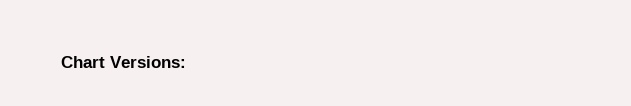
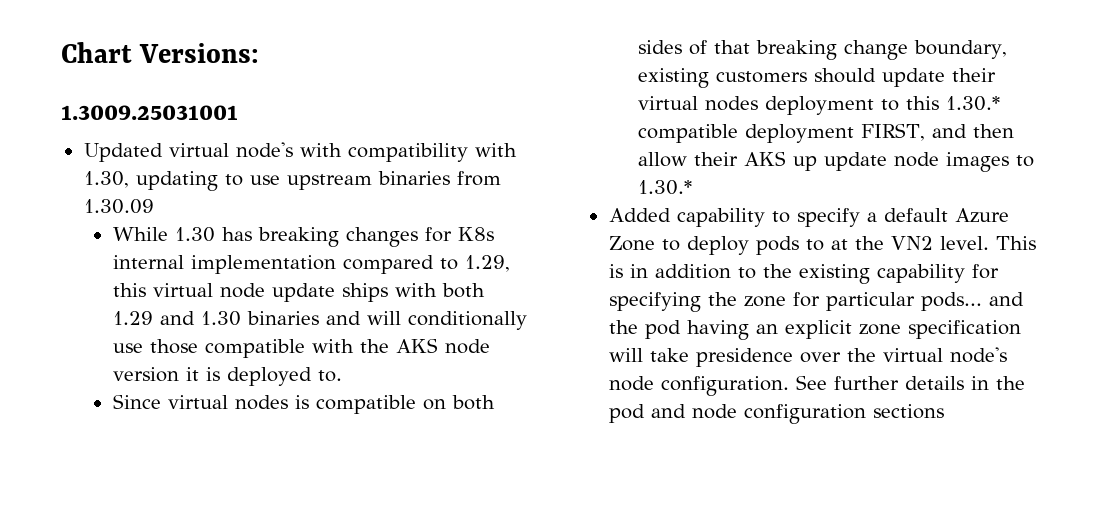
+ 1.3009.25031001
+ Updated virtual node's with compatibility with 1.30, updating to use upstream binaries from 1.30.09
+ While 1.30 has breaking changes for K8s internal implementation compared to 1.29, this virtual node update ships with both 1.29 and 1.30 binaries and will conditionally use those compatible with the AKS node version it is deployed to.
+ Since virtual nodes is compatible on both sides of that breaking change boundary, existing customers should update their virtual nodes deployment to this 1.30.* compatible deployment FIRST, and then allow their AKS up update node images to 1.30.*
+ Added capability to specify a default Azure Zone to deploy pods to at the VN2 level. This is in addition to the existing capability for specifying the zone for particular pods... and the pod having an explicit zone specification will take presidence over the virtual node's node configuration. See further details in the pod and node configuration sections

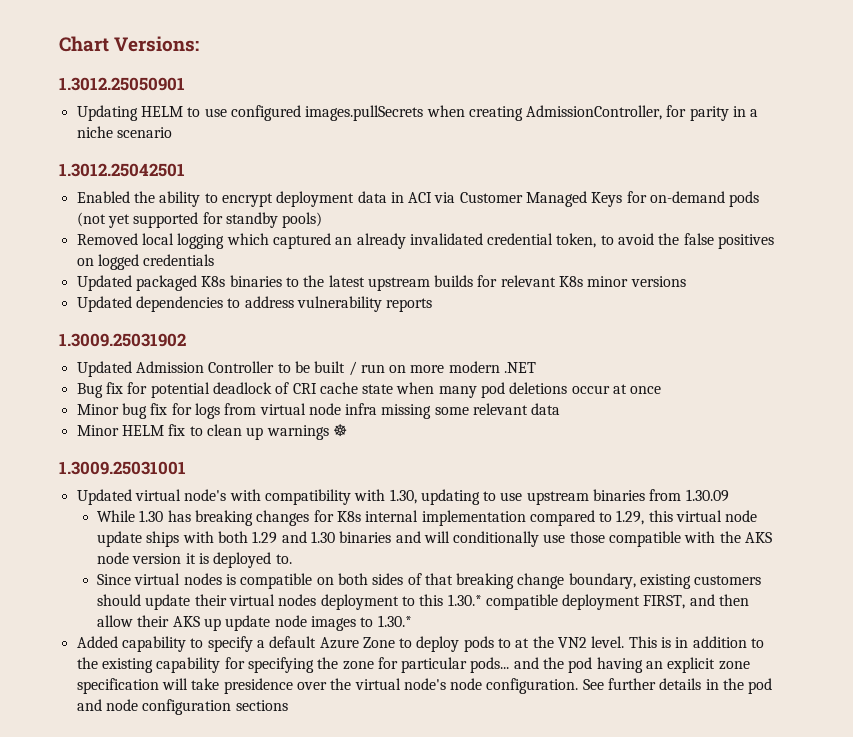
+ 1.3012.25050901
+ Updating HELM to use configured images.pullSecrets when creating AdmissionController, for parity in a niche scenario
+ 1.3012.25042501
+ Enabled the ability to encrypt deployment data in ACI via Customer Managed Keys for on-demand pods (not yet supported for standby pools)
+ Removed local logging which captured an already invalidated credential token, to avoid the false positives on logged credentials
+ Updated packaged K8s binaries to the latest upstream builds for relevant K8s minor versions
+ Updated dependencies to address vulnerability reports
+ 1.3009.25031902
+ Updated Admission Controller to be built / run on more modern .NET
+ Bug fix for potential deadlock of CRI cache state when many pod deletions occur at once
+ Minor bug fix for logs from virtual node infra missing some relevant data
+ Minor HELM fix to clean up warnings ☸

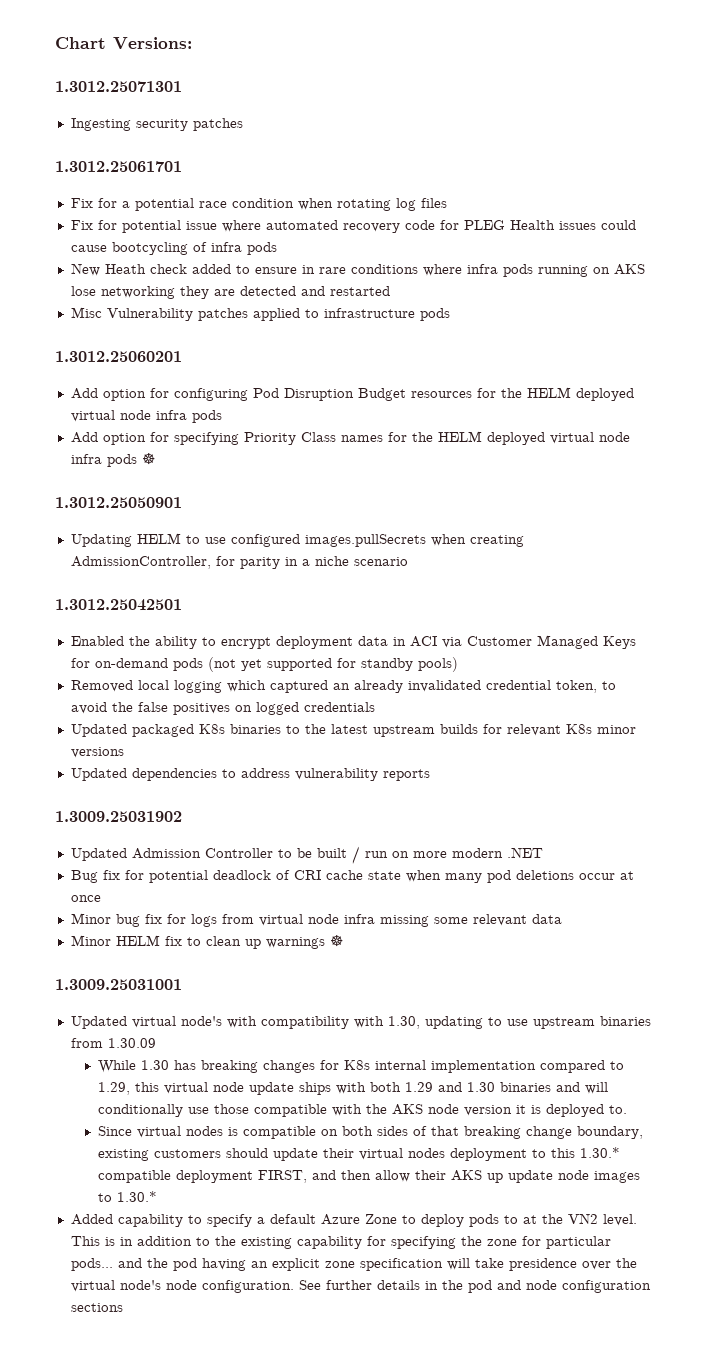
+ 1.3012.25071301
+ Ingesting security patches
+ 1.3012.25061701
+ Fix for a potential race condition when rotating log files
+ Fix for potential issue where automated recovery code for PLEG Health issues could cause bootcycling of infra pods
+ New Heath check added to ensure in rare conditions where infra pods running on AKS lose networking they are detected and restarted
+ Misc Vulnerability patches applied to infrastructure pods
+ 1.3012.25060201
+ Add option for configuring Pod Disruption Budget resources for the HELM deployed virtual node infra pods
+ Add option for specifying Priority Class names for the HELM deployed virtual node infra pods ☸

